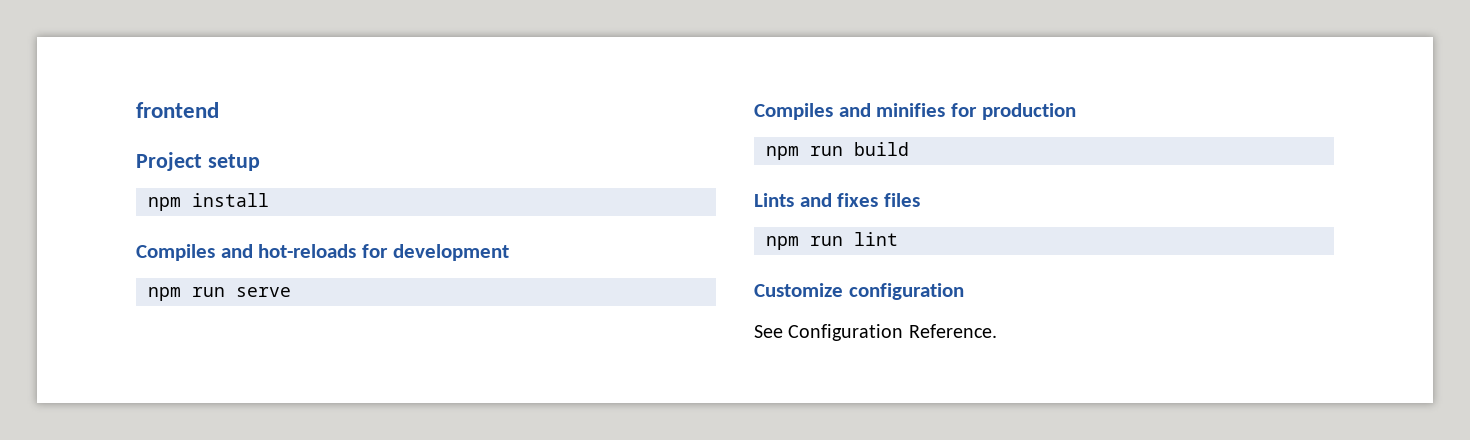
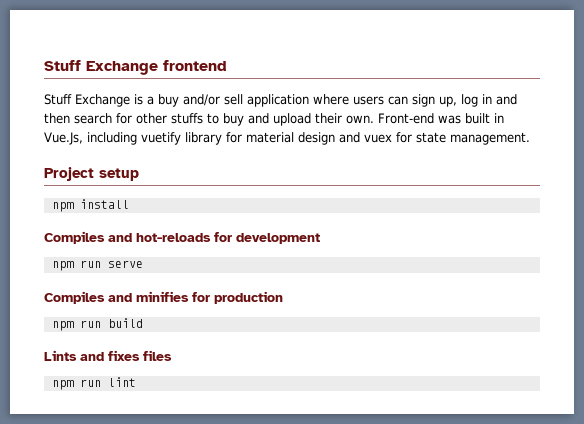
- frontend
+ Stuff Exchange frontend
+ Stuff Exchange is a buy and/or sell application where users can sign up, log in and then search for other stuffs to buy and upload their own. Front-end was built in Vue.Js, including vuetify library for material design and vuex for state management.
- Customize configuration
- See Configuration Reference.

